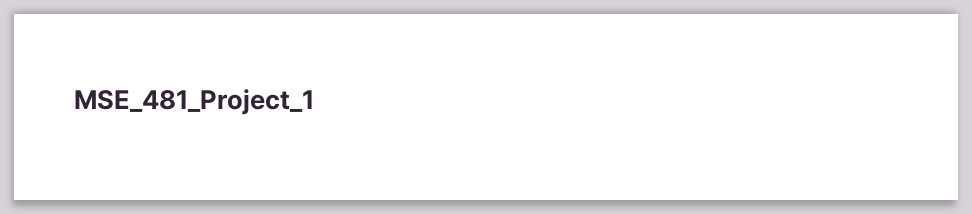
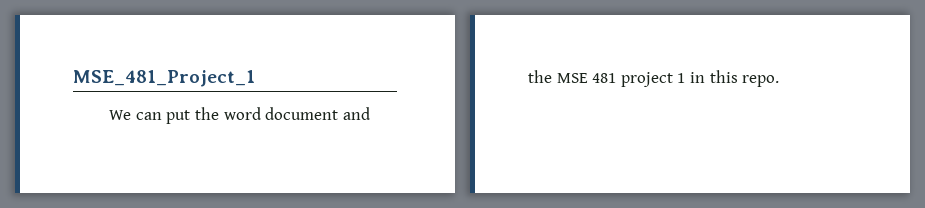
+ We can put the word document and the MSE 481 project 1 in this repo.

